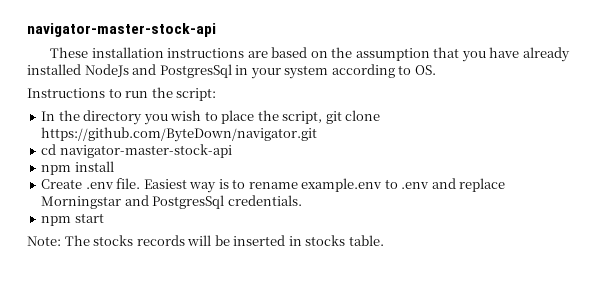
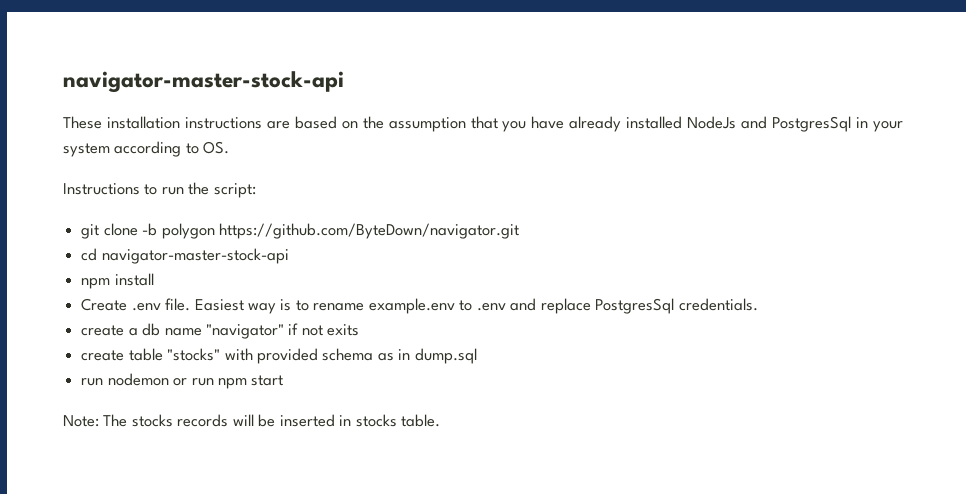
- In the directory you wish to place the script, git clone https://github.com/ByteDown/navigator.git
+ git clone -b polygon https://github.com/ByteDown/navigator.git
- Easiest way is to rename example.env to .env and replace Morningstar and PostgresSql credentials.
+ Easiest way is to rename example.env to .env and replace PostgresSql credentials.
- npm start
+ create a db name "navigator" if not exits
+ create table "stocks" with provided schema as in dump.sql
+ run nodemon or run npm start

